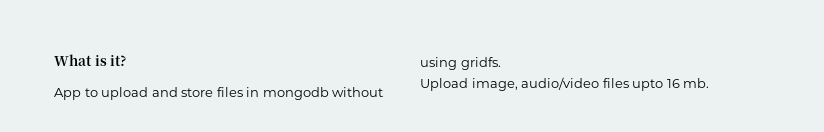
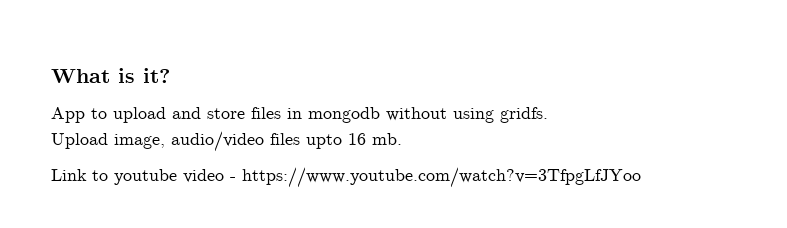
+ Link to youtube video - https://www.youtube.com/watch?v=3TfpgLfJYoo

